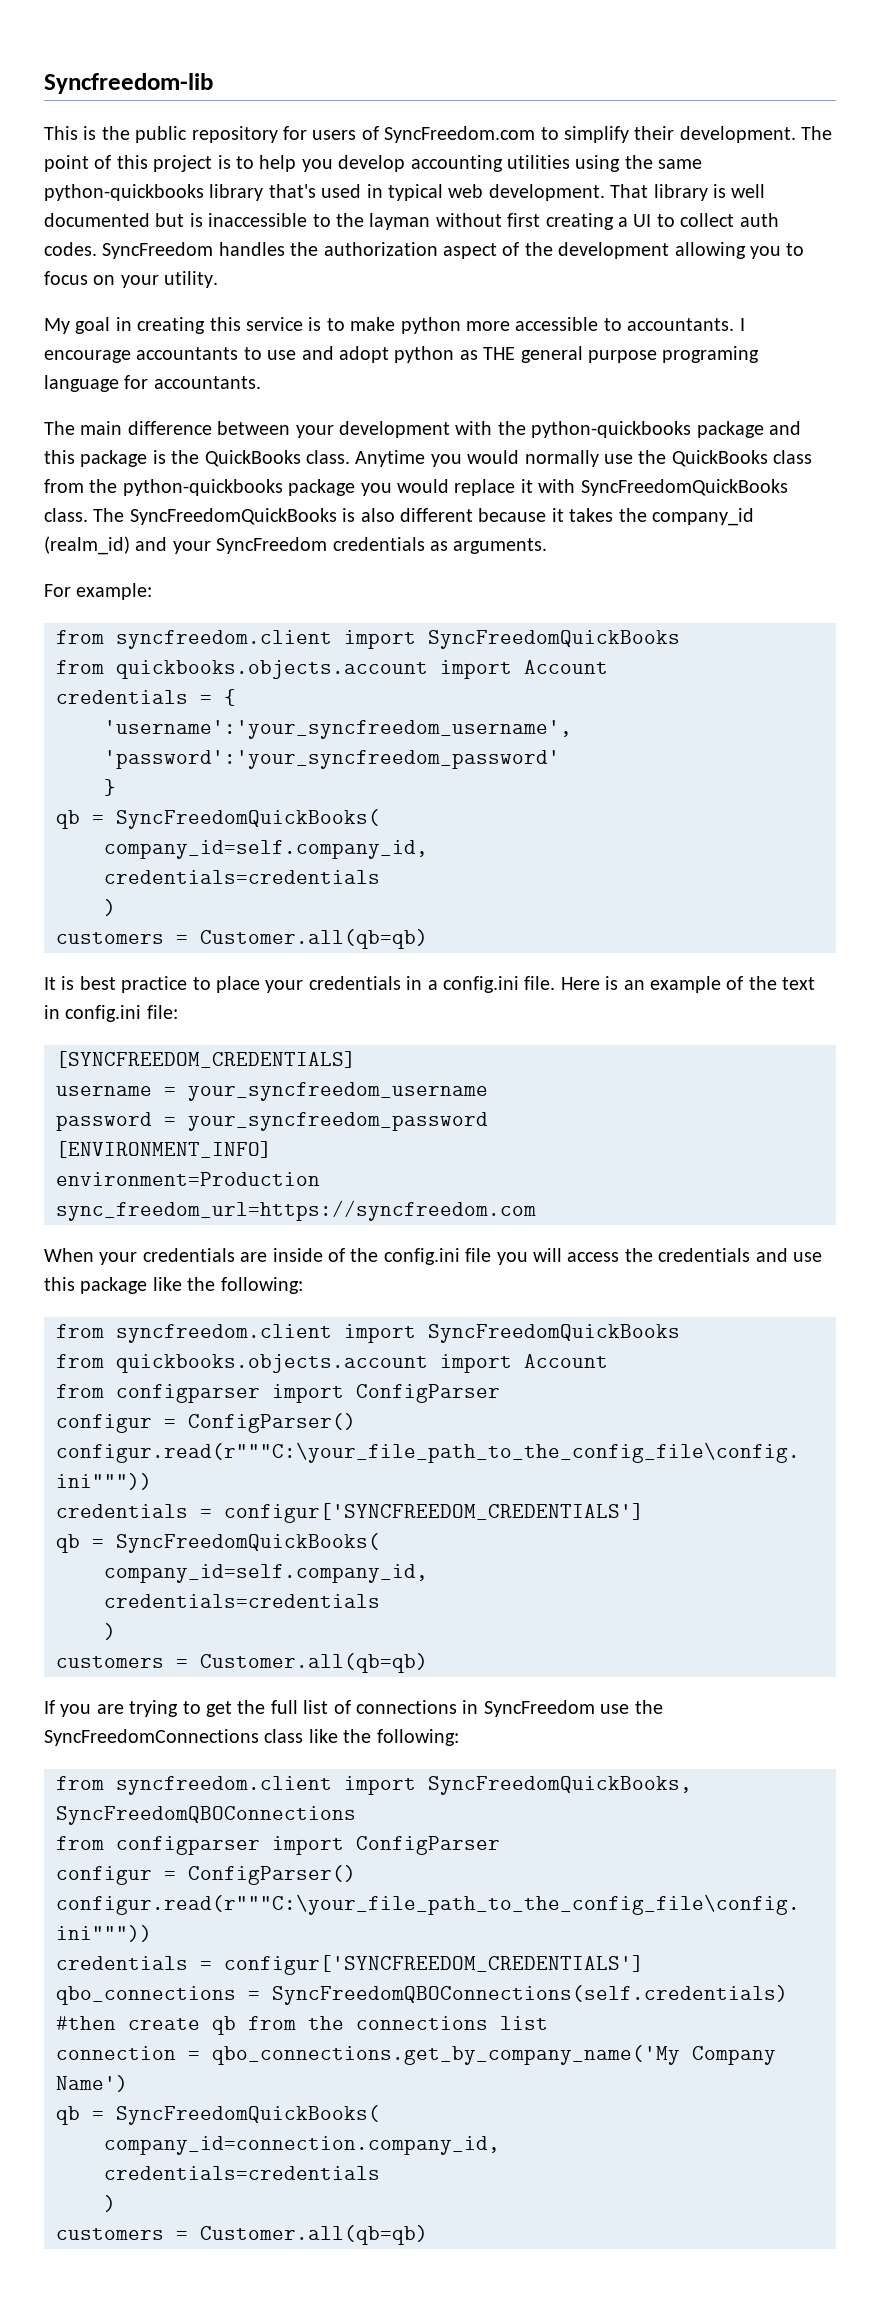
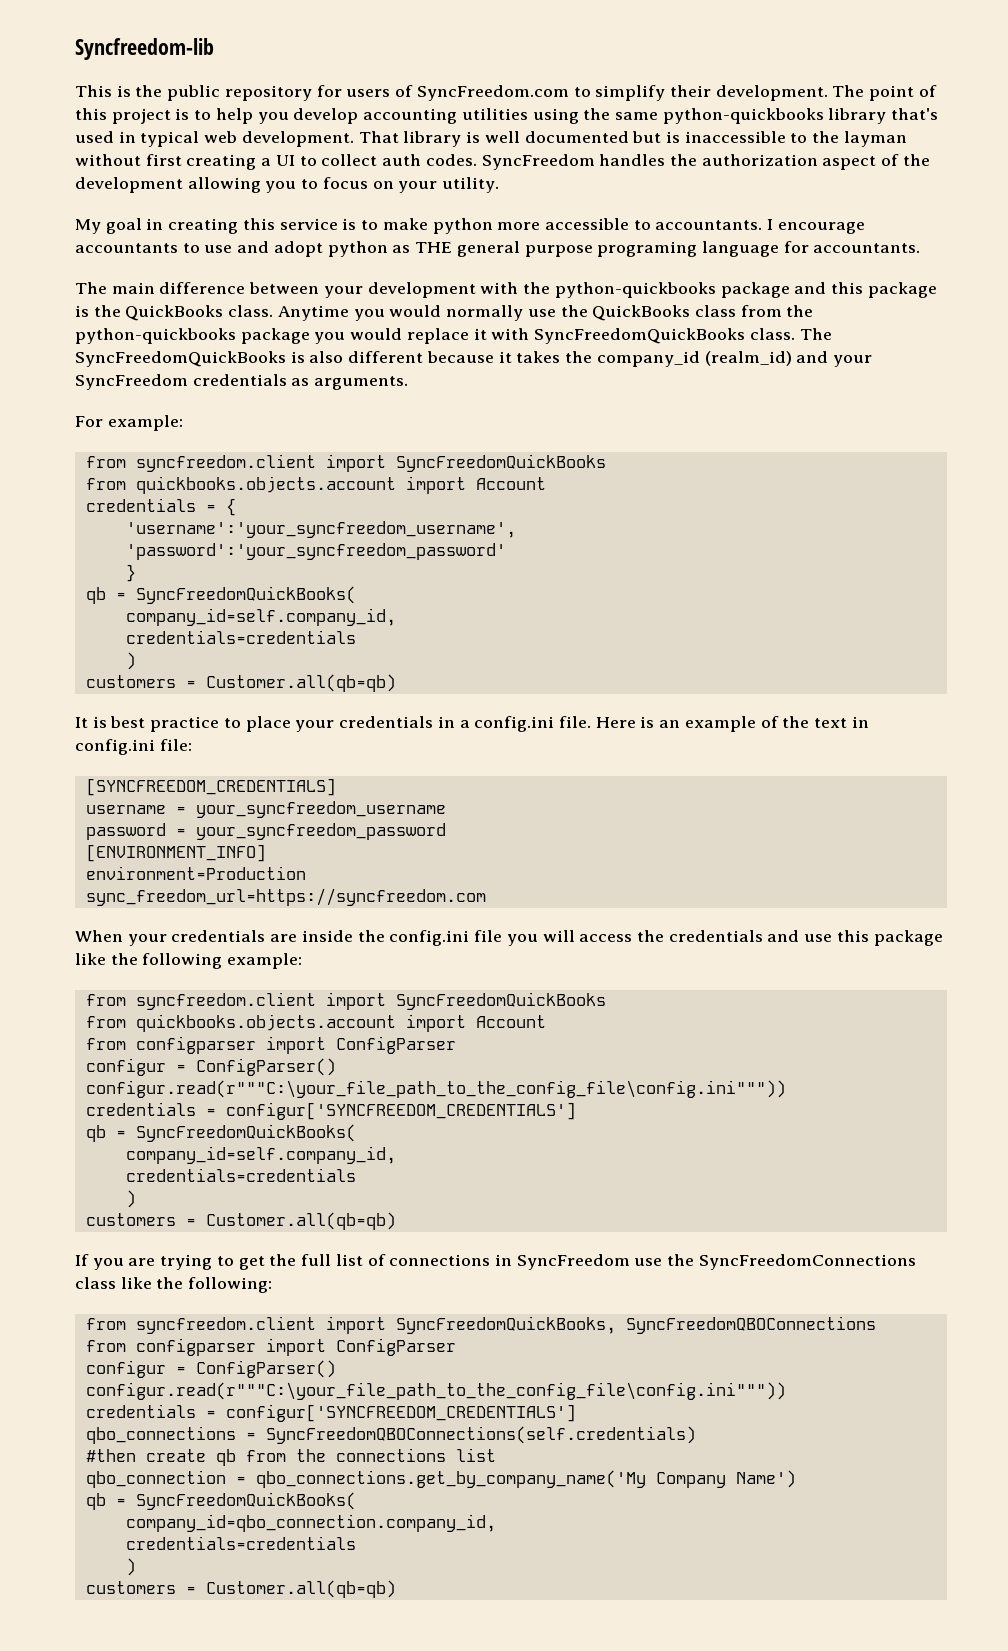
- When your credentials are inside of the config.ini file you will access the credentials and use this package like the following:
+ When your credentials are inside the config.ini file you will access the credentials and use this package like the following example:
- connection = qbo_connections.get_by_company_name('My Company Name')
+ qbo_connection = qbo_connections.get_by_company_name('My Company Name')
- company_id=connection.company_id,
+ company_id=qbo_connection.company_id,

